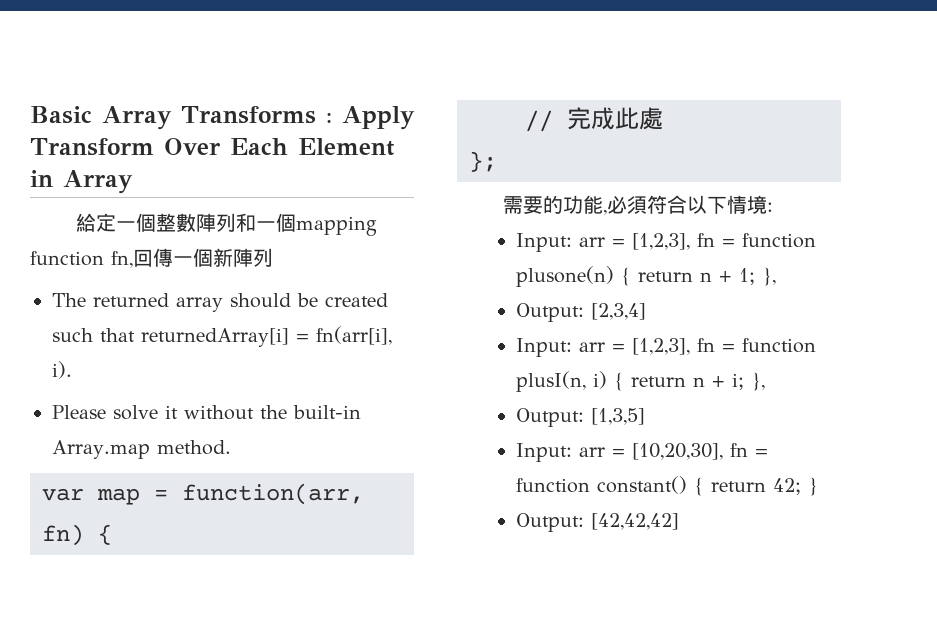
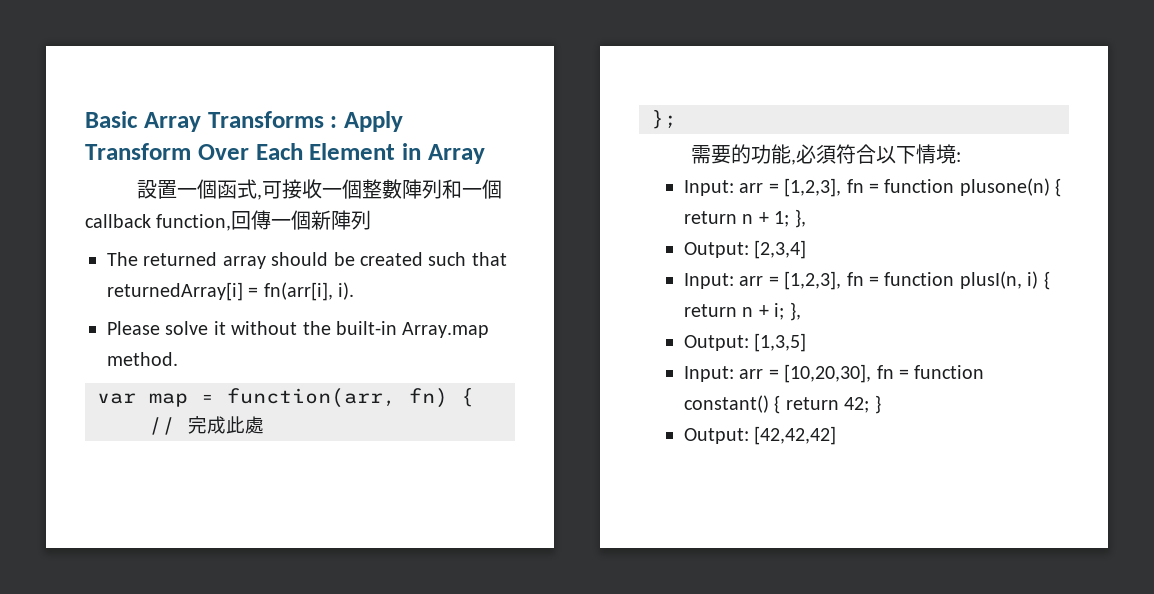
- 給定一個整數陣列和一個mapping function fn,回傳一個新陣列
+ 設置一個函式,可接收一個整數陣列和一個callback function,回傳一個新陣列

